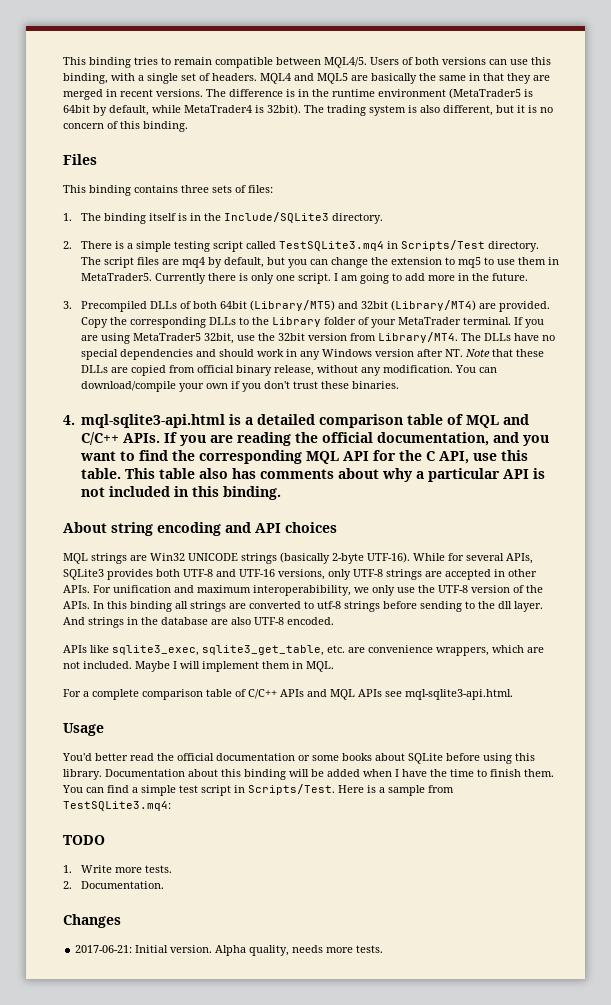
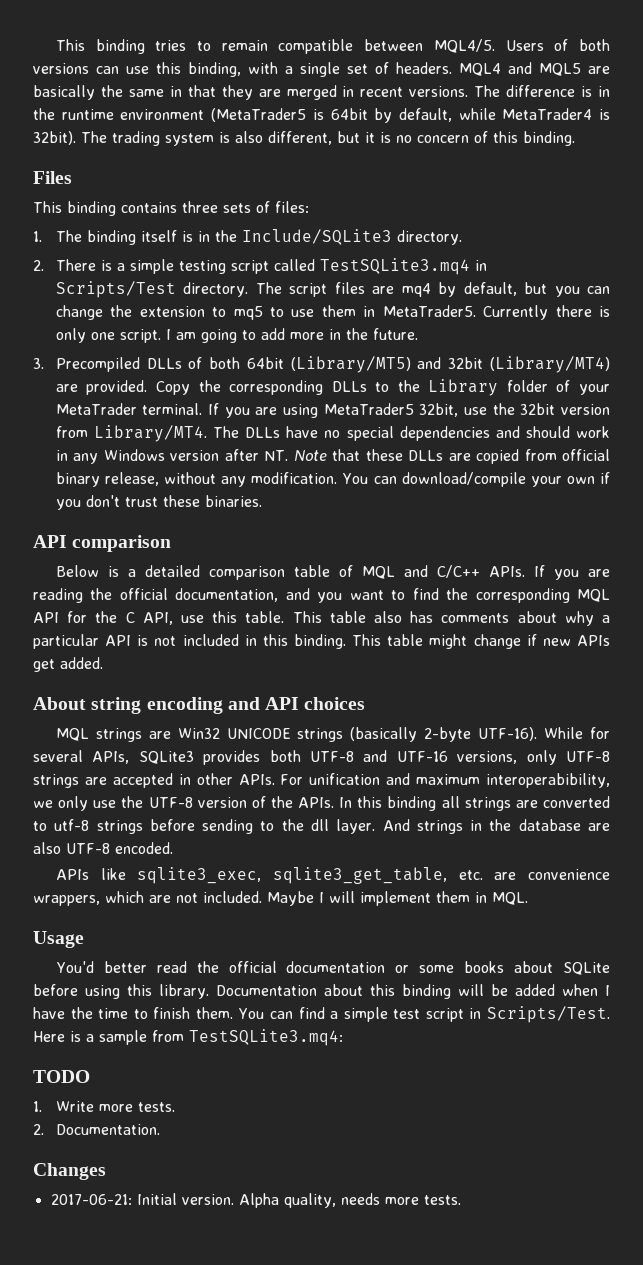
- 4. mql-sqlite3-api.html is a detailed comparison table of MQL and C/C++ APIs.
+ API comparison
+ Below is a detailed comparison table of MQL and C/C++ APIs.
+ This table might change if new APIs get added.
- For a complete comparison table of C/C++ APIs and MQL APIs see mql-sqlite3-api.html.

